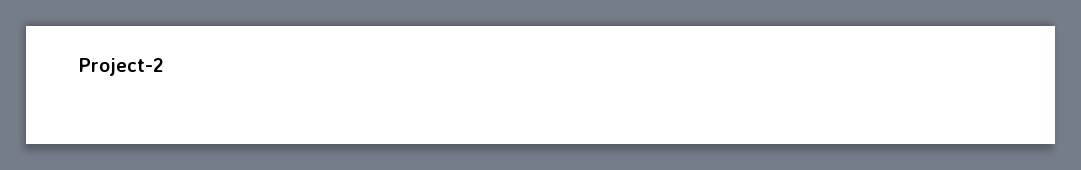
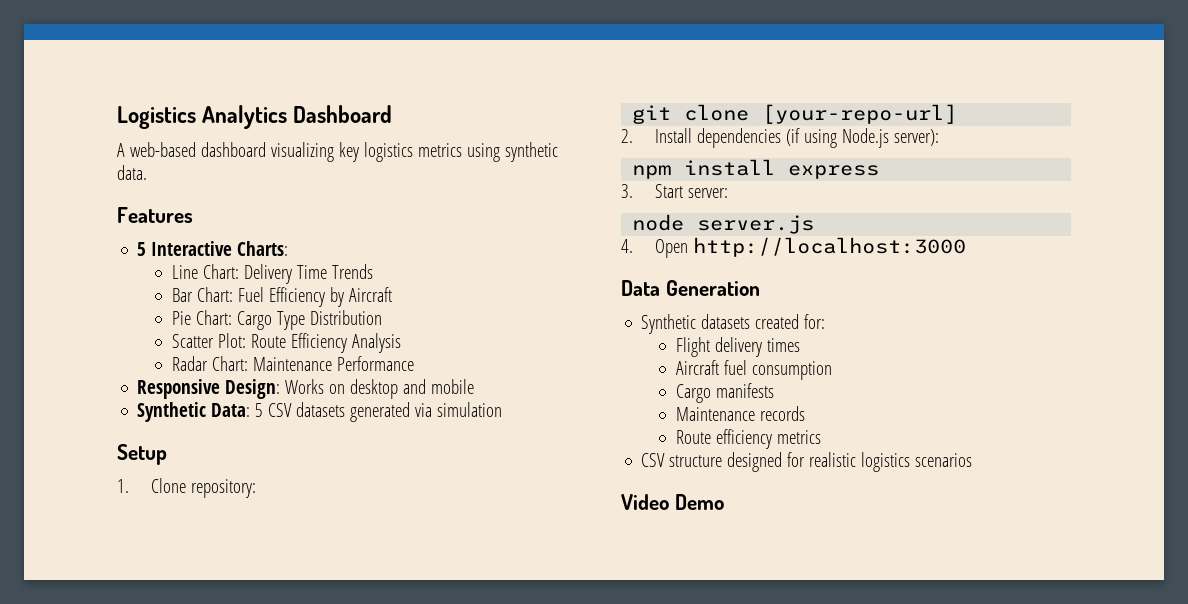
- Project-2
+ Logistics Analytics Dashboard
+ A web-based dashboard visualizing key logistics metrics using synthetic data.
+ Features
+ 5 Interactive Charts:
+ Line Chart: Delivery Time Trends
+ Bar Chart: Fuel Efficiency by Aircraft
+ Pie Chart: Cargo Type Distribution
+ Scatter Plot: Route Efficiency Analysis
+ Radar Chart: Maintenance Performance
+ Responsive Design: Works on desktop and mobile
+ Synthetic Data: 5 CSV datasets generated via simulation
+ Setup
+ 1. Clone repository:
+ git clone [your-repo-url]
+ 2. Install dependencies (if using Node.js server):
+ npm install express
+ 3. Start server:
+ node server.js
+ 4. Open http://localhost:3000
+ Data Generation
+ Synthetic datasets created for:
+ Flight delivery times
+ Aircraft fuel consumption
+ Cargo manifests
+ Maintenance records
+ Route efficiency metrics
+ CSV structure designed for realistic logistics scenarios
+ Video Demo

